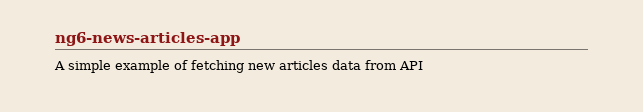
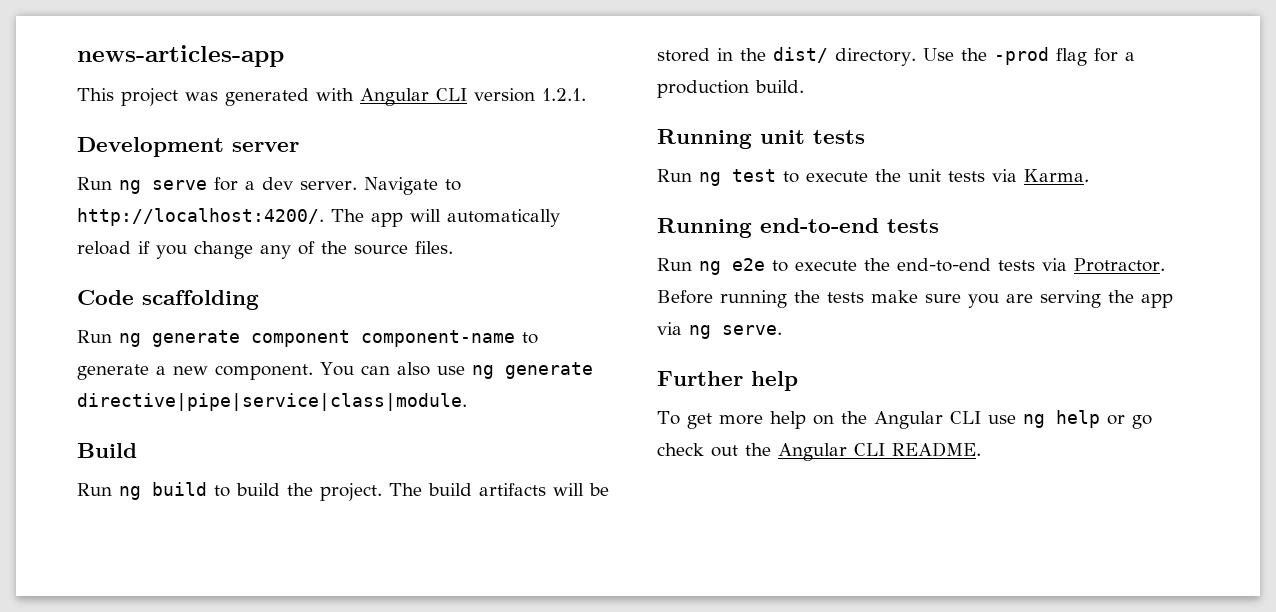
- ng6-news-articles-app
- A simple example of fetching new articles data from API
+ news-articles-app
+ This project was generated with Angular CLI version 1.2.1.
+ Development server
+ Run ng serve for a dev server. Navigate to http://localhost:4200/. The app will automatically reload if you change any of the source files.
+ Code scaffolding
+ Run ng generate component component-name to generate a new component. You can also use ng generate directive|pipe|service|class|module.
+ Build
+ Run ng build to build the project. The build artifacts will be stored in the dist/ directory. Use the -prod flag for a production build.
+ Running unit tests
+ Run ng test to execute the unit tests via Karma.
+ Running end-to-end tests
+ Run ng e2e to execute the end-to-end tests via Protractor. Before running the tests make sure you are serving the app via ng serve.
+ Further help
+ To get more help on the Angular CLI use ng help or go check out the Angular CLI README.

